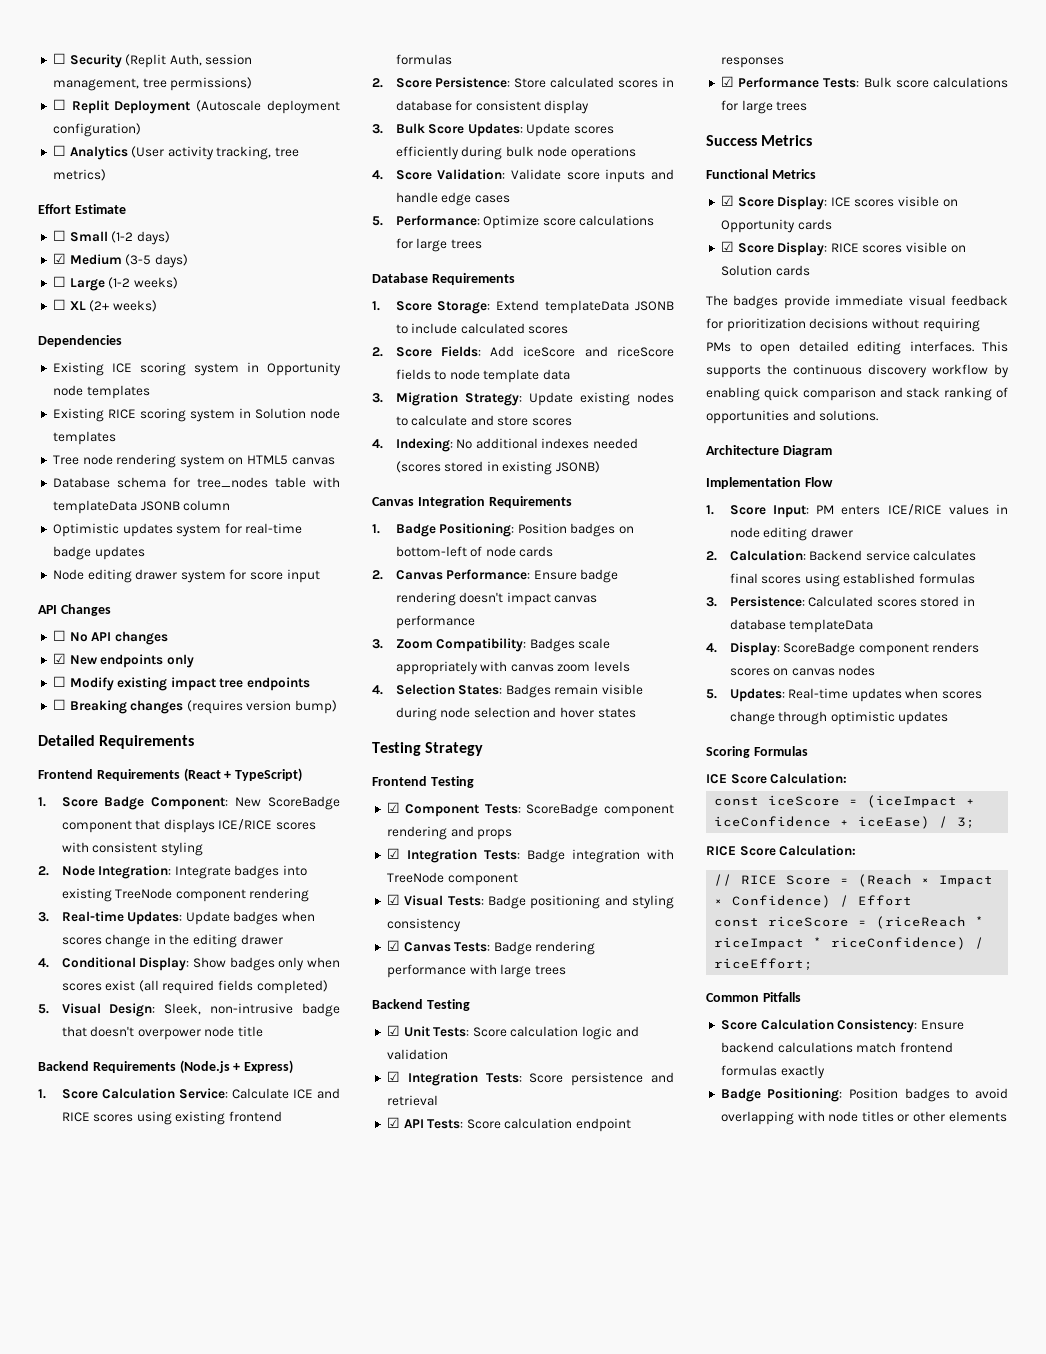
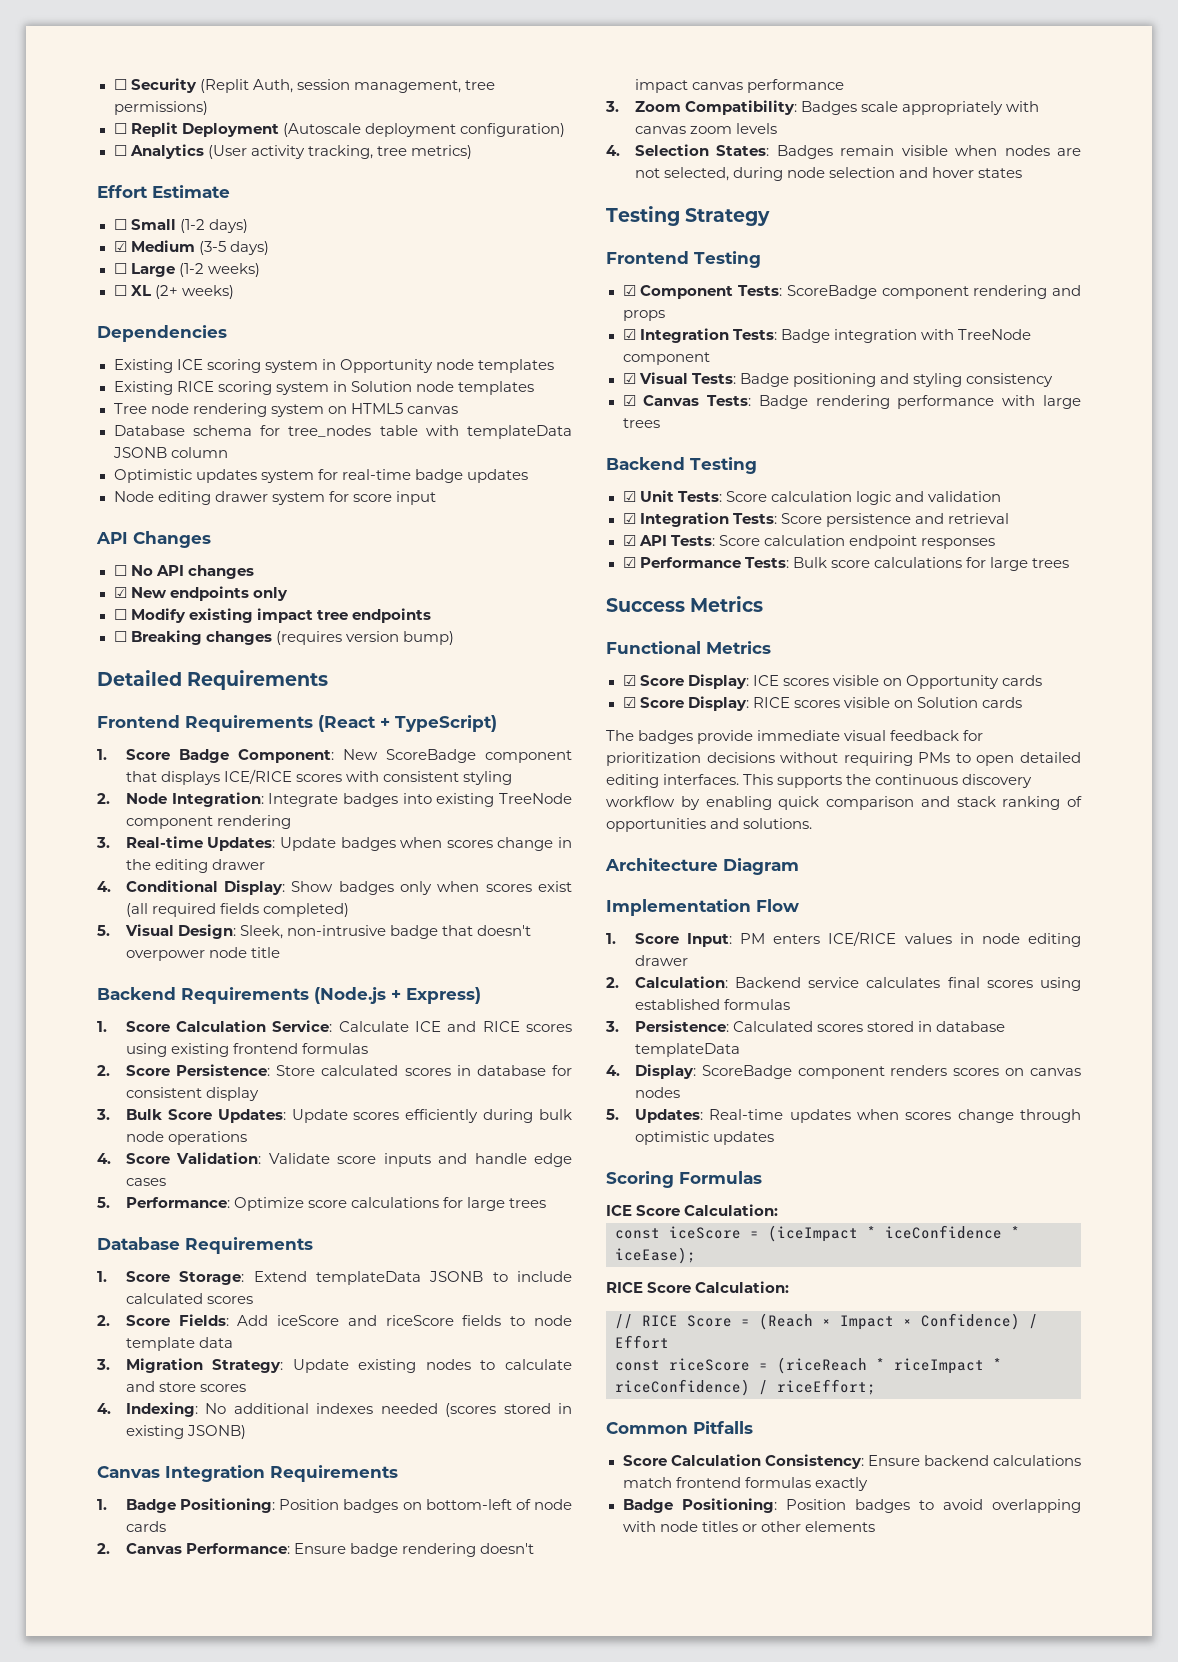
- 4. Selection States: Badges remain visible during node selection and hover states
+ 4. Selection States: Badges remain visible when nodes are not selected, during node selection and hover states
- const iceScore = (iceImpact + iceConfidence + iceEase) / 3;
+ const iceScore = (iceImpact * iceConfidence * iceEase);

